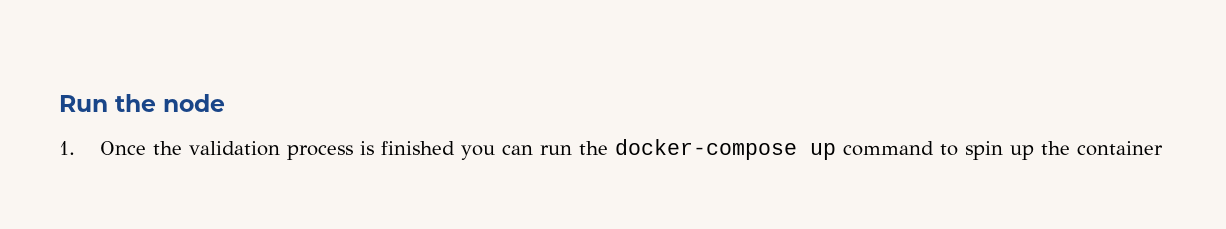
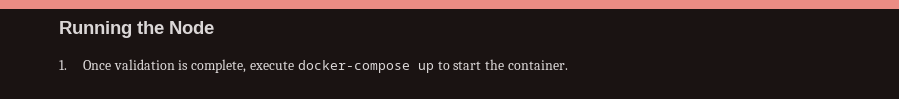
- Run the node
+ Running the Node
- 1. Once the validation process is finished you can run the docker-compose up command to spin up the container
+ 1. Once validation is complete, execute docker-compose up to start the container.

